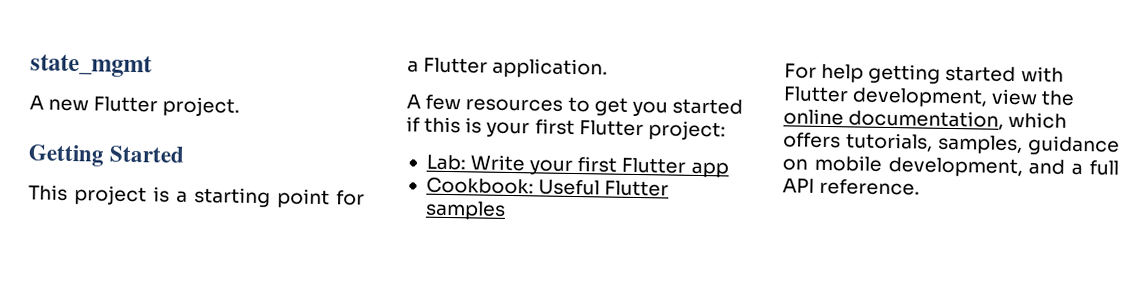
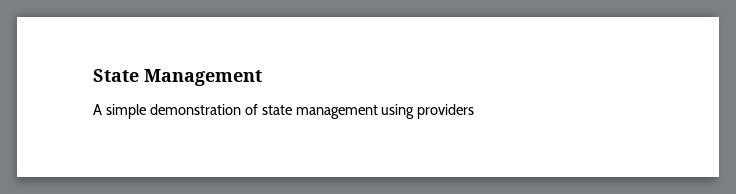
- state_mgmt
- A new Flutter project.
- Getting Started
- This project is a starting point for a Flutter application.
- A few resources to get you started if this is your first Flutter project:
- Lab: Write your first Flutter app
- Cookbook: Useful Flutter samples
- For help getting started with Flutter development, view the online documentation, which offers tutorials, samples, guidance on mobile development, and a full API reference.
+ State Management
+ A simple demonstration of state management using providers

